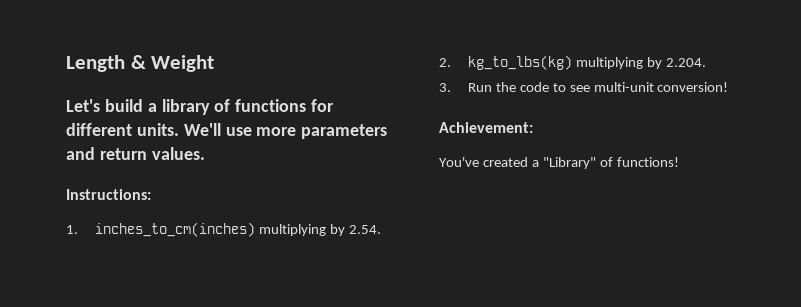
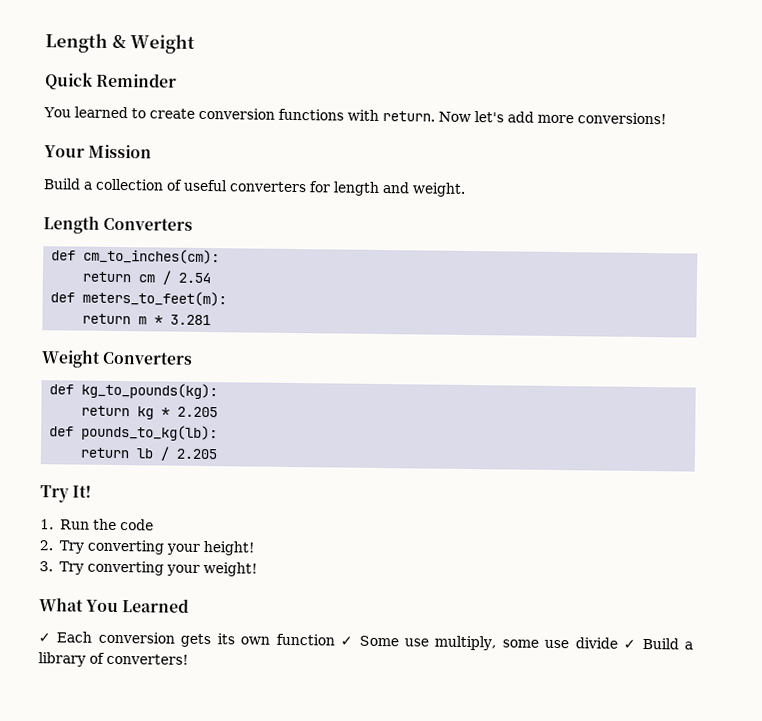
- Let's build a library of functions for different units. We'll use more parameters and return values.
- Instructions:
- 1. inches_to_cm(inches) multiplying by 2.54.
- 2. kg_to_lbs(kg) multiplying by 2.204.
- 3. Run the code to see multi-unit conversion!
- Achievement:
- You've created a "Library" of functions!
+ Quick Reminder
+ You learned to create conversion functions with return. Now let's add more conversions!
+ Your Mission
+ Build a collection of useful converters for length and weight.
+ Length Converters
+ def cm_to_inches(cm):
+ return cm / 2.54
+ def meters_to_feet(m):
+ return m * 3.281
+ Weight Converters
+ def kg_to_pounds(kg):
+ return kg * 2.205
+ def pounds_to_kg(lb):
+ return lb / 2.205
+ Try It!
+ 1. Run the code
+ 2. Try converting your height!
+ 3. Try converting your weight!
+ What You Learned
+ ✓ Each conversion gets its own function ✓ Some use multiply, some use divide ✓ Build a library of converters!

